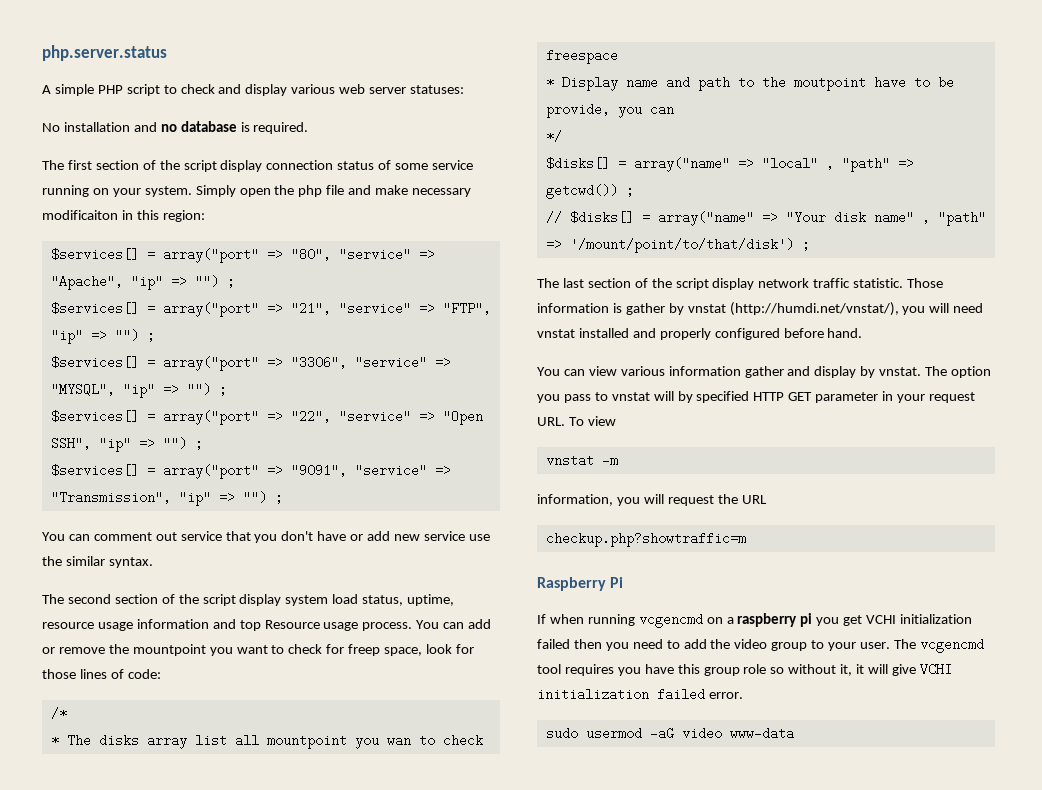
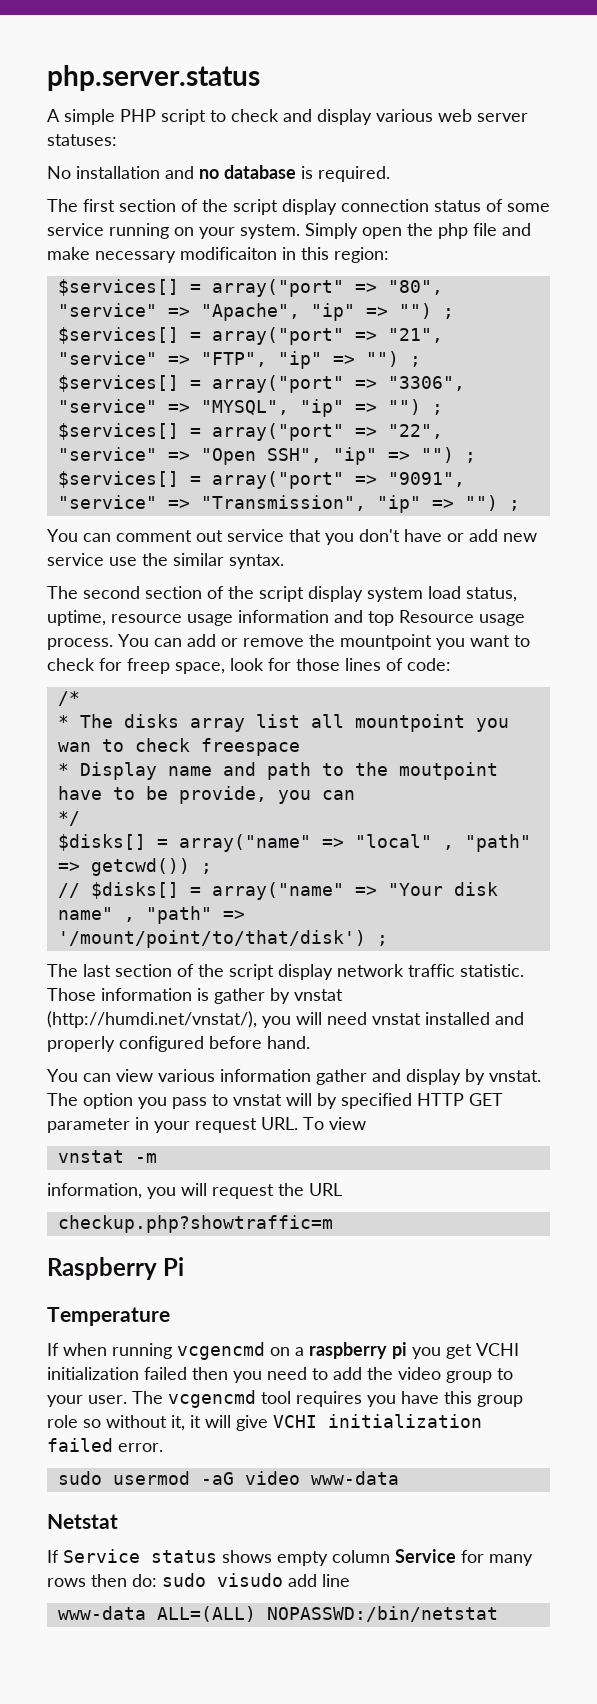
+ Temperature
+ Netstat
+ If Service status shows empty column Service for many rows then do: sudo visudo add line
+ www-data ALL=(ALL) NOPASSWD:/bin/netstat

